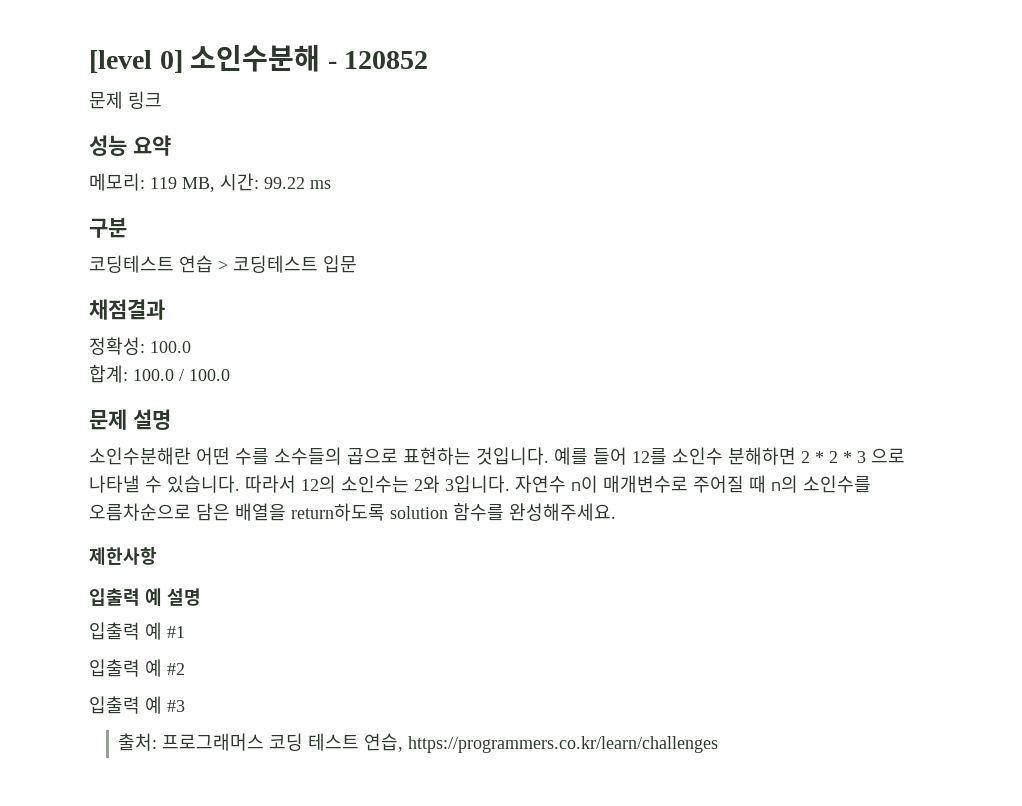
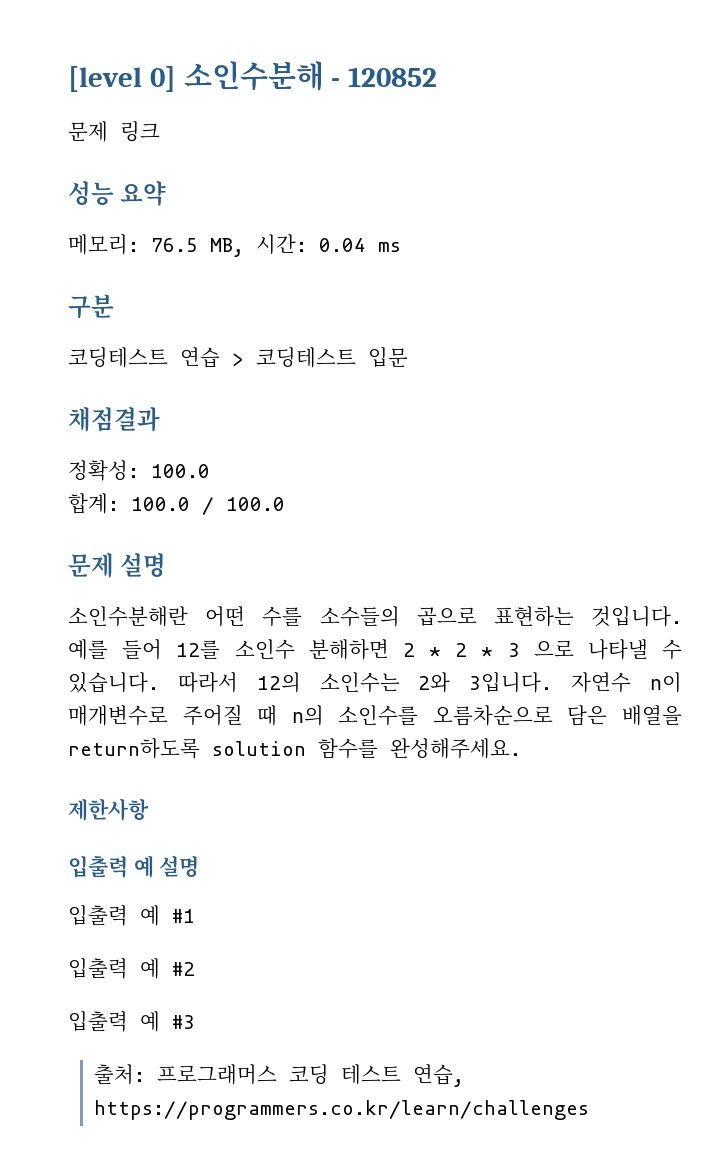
- 메모리: 119 MB, 시간: 99.22 ms
+ 메모리: 76.5 MB, 시간: 0.04 ms

